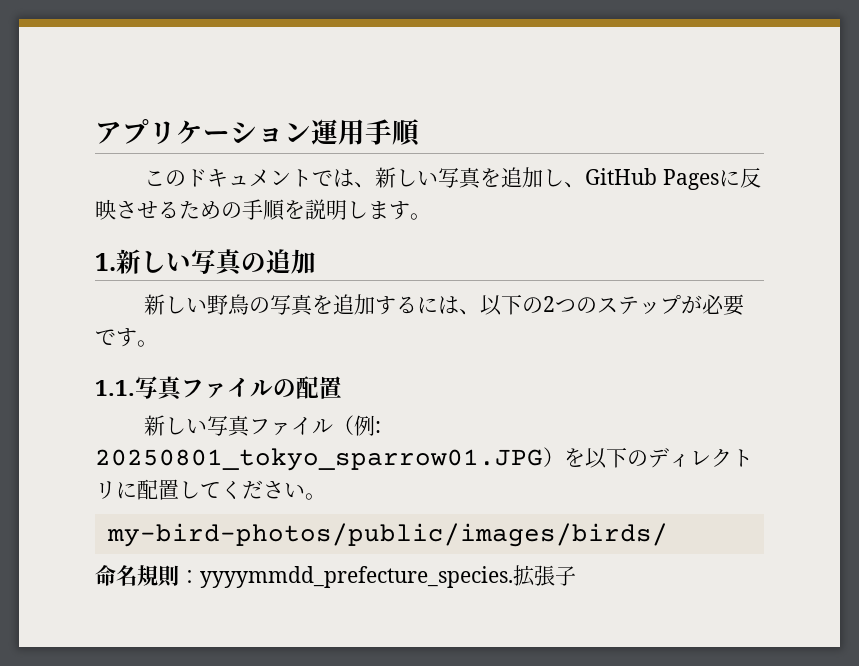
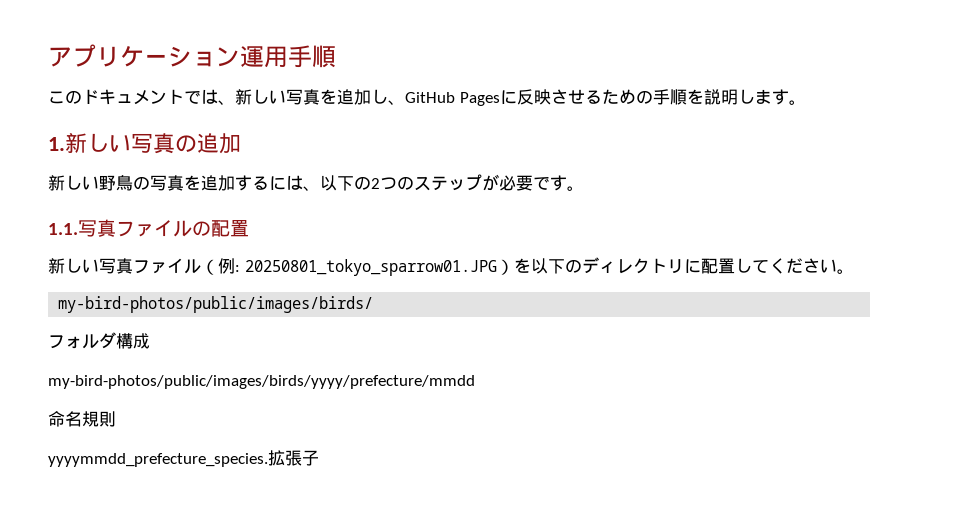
+ フォルダ構成
+ my-bird-photos/public/images/birds/yyyy/prefecture/mmdd
- 命名規則：yyyymmdd_prefecture_species.
+ 命名規則
+ yyyymmdd_prefecture_species.

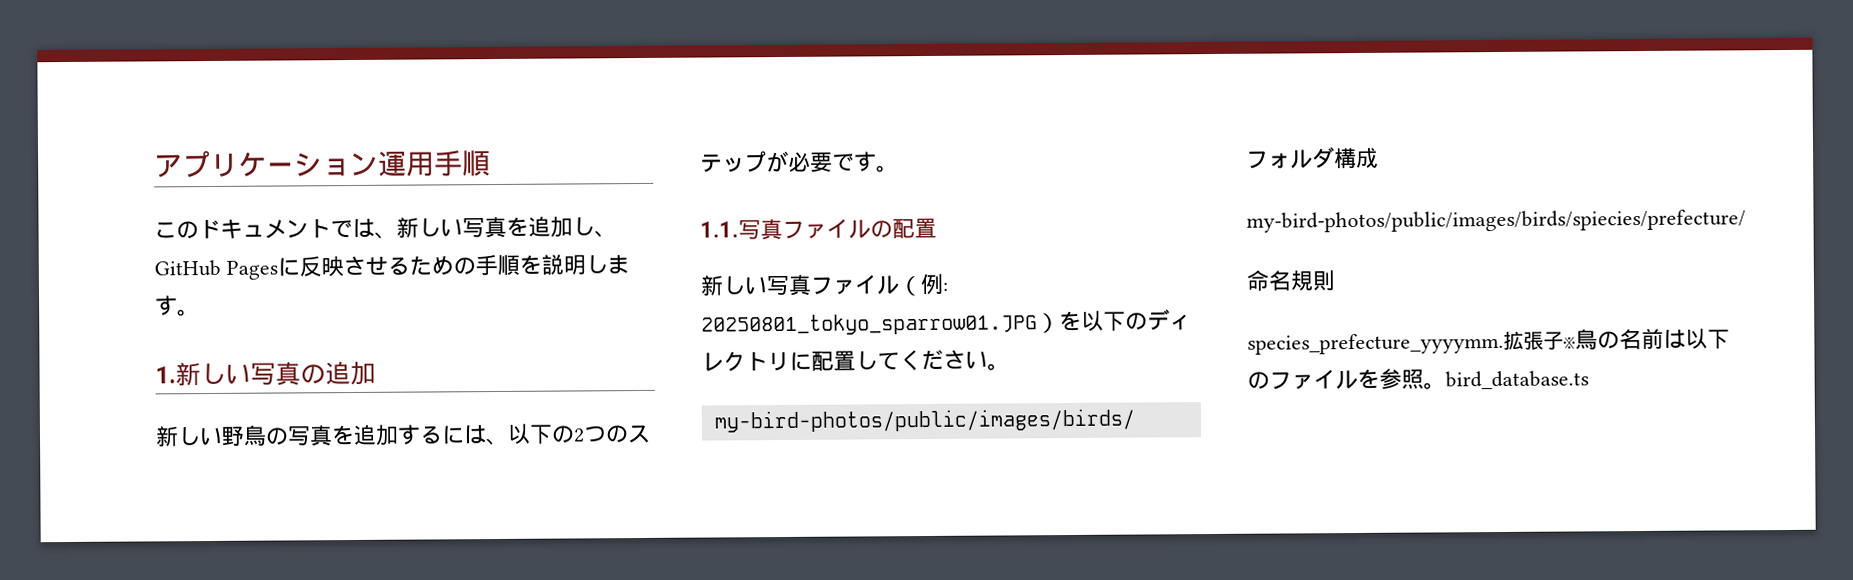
- my-bird-photos/public/images/birds/yyyy/prefecture/mmdd
+ my-bird-photos/public/images/birds/spiecies/prefecture/
- yyyymmdd_prefecture_species.拡張子
+ species_prefecture_yyyymm.拡張子※鳥の名前は以下のファイルを参照。bird_database.ts

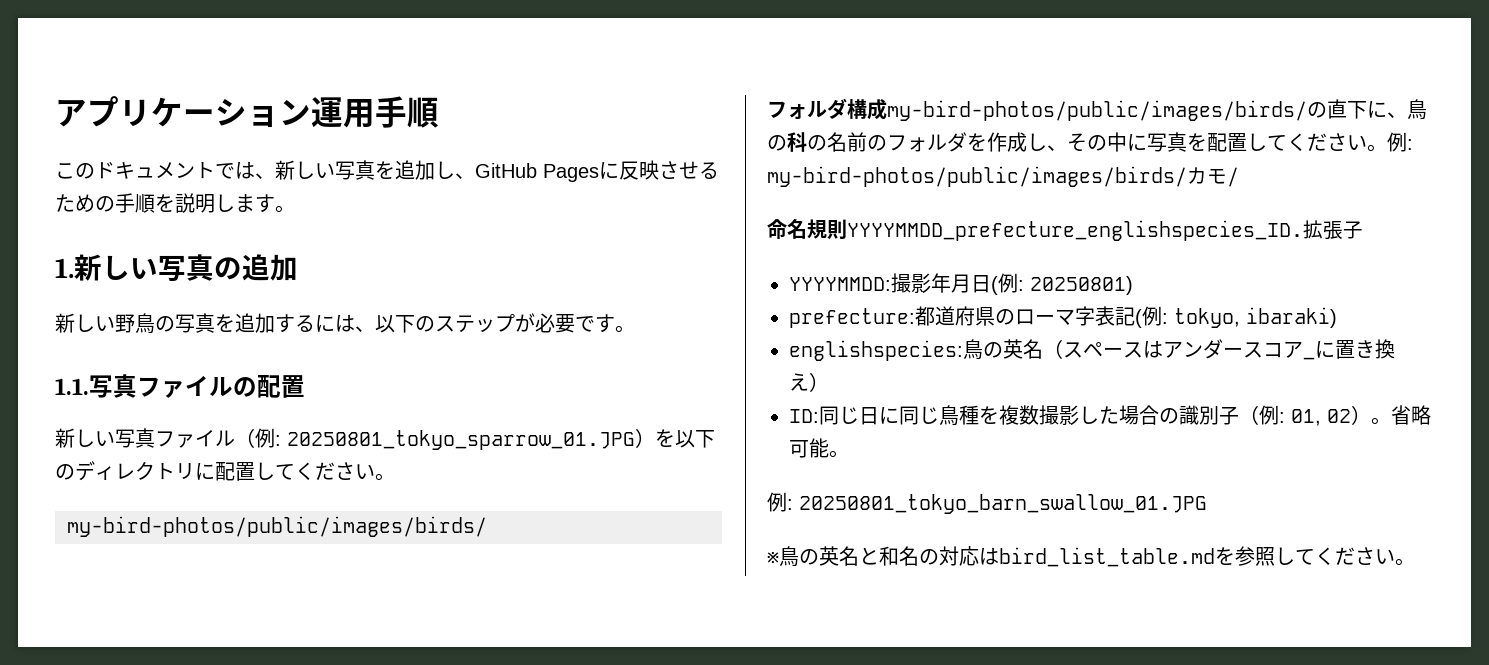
- 新しい野鳥の写真を追加するには、以下の2つのステップが必要です。
+ 新しい野鳥の写真を追加するには、以下のステップが必要です。
- 新しい写真ファイル（例: 20250801_tokyo_sparrow01.JPG）を以下のディレクトリに配置してください。
+ 新しい写真ファイル（例: 20250801_tokyo_sparrow_01.JPG）を以下のディレクトリに配置してください。
- フォルダ構成
- my-bird-photos/public/images/birds/spiecies/prefecture/
+ フォルダ構成my-bird-photos/public/images/birds/の直下に、鳥の科の名前のフォルダを作成し、その中に写真を配置してください。例: my-bird-photos/public/images/birds/カモ/
- 命名規則
- species_prefecture_yyyymm.
+ 命名規則YYYYMMDD_prefecture_englishspecies_ID.
- 拡張子※鳥の名前は以下のファイルを参照。bird_database.ts
+ 拡張子
+ YYYYMMDD:撮影年月日(例: 20250801)
+ prefecture:都道府県のローマ字表記(例: tokyo, ibaraki)
+ englishspecies:鳥の英名（スペースはアンダースコア_に置き換え）
+ ID:同じ日に同じ鳥種を複数撮影した場合の識別子（例: 01, 02）。省略可能。
+ 例: 20250801_tokyo_barn_swallow_01.JPG
+ ※鳥の英名と和名の対応はbird_list_table.mdを参照してください。

